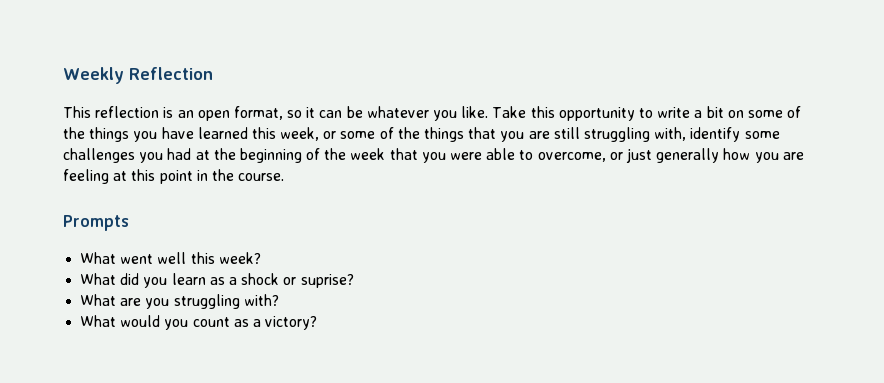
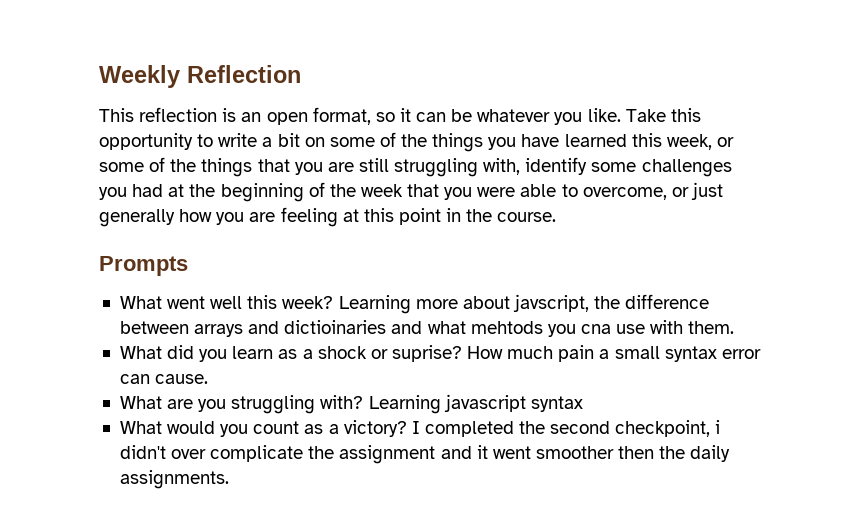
+ Learning more about javscript, the difference between arrays and dictioinaries and what mehtods you cna use with them.
+ How much pain a small syntax error can cause.
+ Learning javascript syntax
+ I completed the second checkpoint, i didn't over complicate the assignment and it went smoother then the daily assignments.

